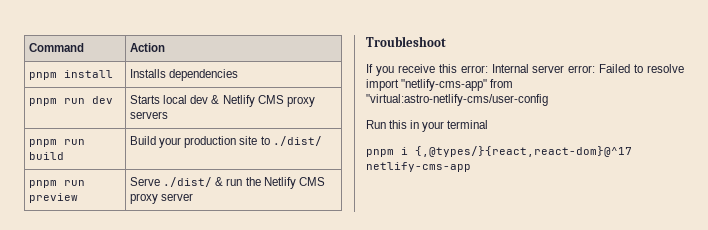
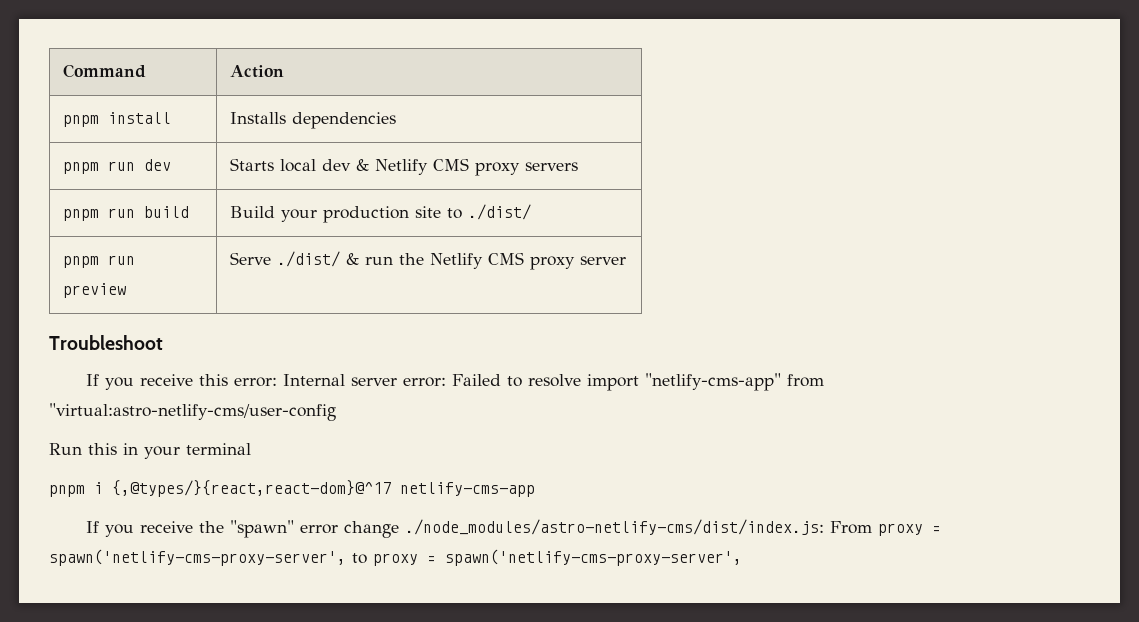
+ If you receive the "spawn" error change ./node_modules/astro-netlify-cms/dist/index.js: From proxy = spawn('netlify-cms-proxy-server', to proxy = spawn('netlify-cms-proxy-server',

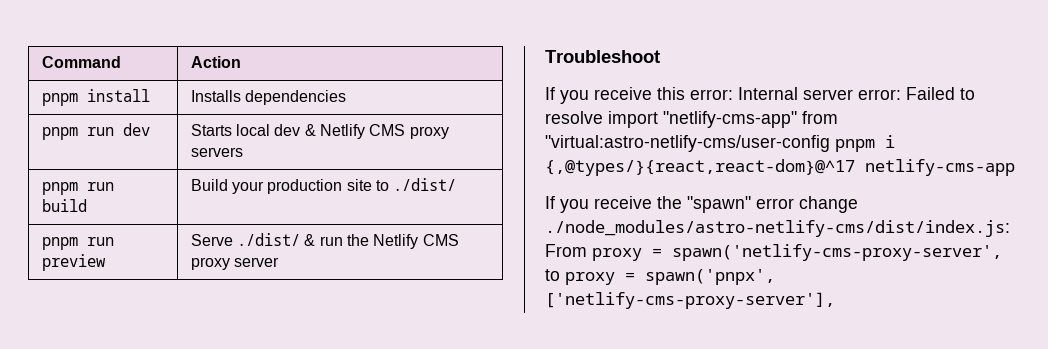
- If you receive this error: Internal server error: Failed to resolve import "netlify-cms-app" from "virtual:astro-netlify-cms/user-config
- Run this in your terminal
- pnpm i {,@types/}{react,react-dom}@^17 netlify-cms-app
+ If you receive this error: Internal server error: Failed to resolve import "netlify-cms-app" from "virtual:astro-netlify-cms/user-config pnpm i {,@types/}{react,react-dom}@^17 netlify-cms-app
- If you receive the "spawn" error change ./node_modules/astro-netlify-cms/dist/index.js: From proxy = spawn('netlify-cms-proxy-server', to proxy = spawn('netlify-cms-proxy-server',
+ If you receive the "spawn" error change ./node_modules/astro-netlify-cms/dist/index.js: From proxy = spawn('netlify-cms-proxy-server', to proxy = spawn('pnpx', ['netlify-cms-proxy-server'],

